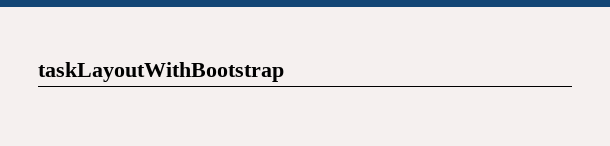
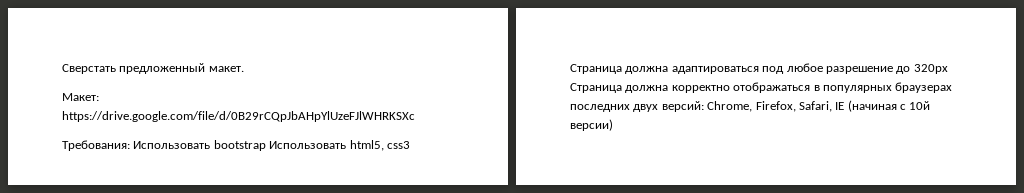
- taskLayoutWithBootstrap
+ Сверстать предложенный макет.
+ Макет: https://drive.google.com/file/d/0B29rCQpJbAHpYlUzeFJlWHRKSXc
+ Требования: Использовать bootstrap Использовать html5, css3 Страница должна адаптироваться под любое разрешение до 320px Страница должна корректно отображаться в популярных браузерах последних двух версий: Chrome, Firefox, Safari, IE (начиная с 10й версии)

